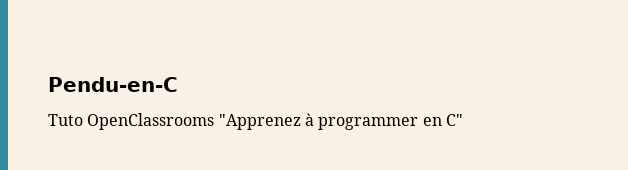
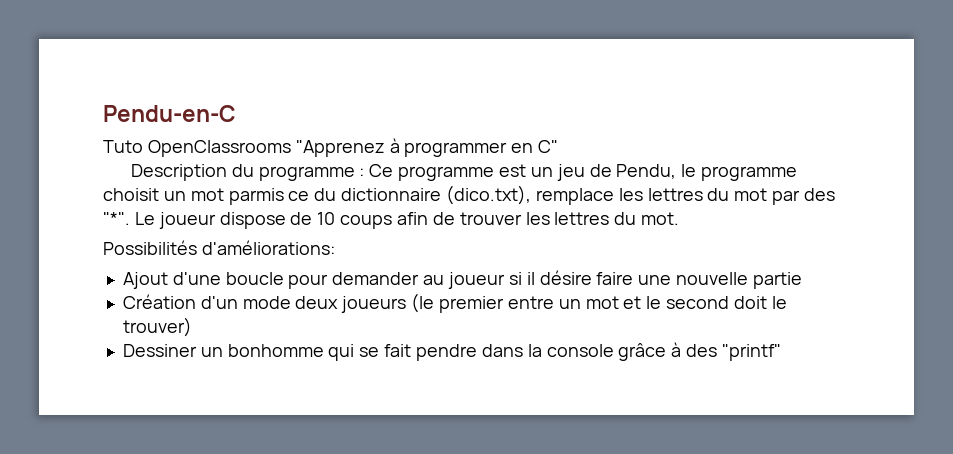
+ Description du programme : Ce programme est un jeu de Pendu, le programme choisit un mot parmis ce du dictionnaire (dico.txt), remplace les lettres du mot par des "*". Le joueur dispose de 10 coups afin de trouver les lettres du mot.
+ Possibilités d'améliorations:
+ Ajout d'une boucle pour demander au joueur si il désire faire une nouvelle partie
+ Création d'un mode deux joueurs (le premier entre un mot et le second doit le trouver)
+ Dessiner un bonhomme qui se fait pendre dans la console grâce à des "printf"

